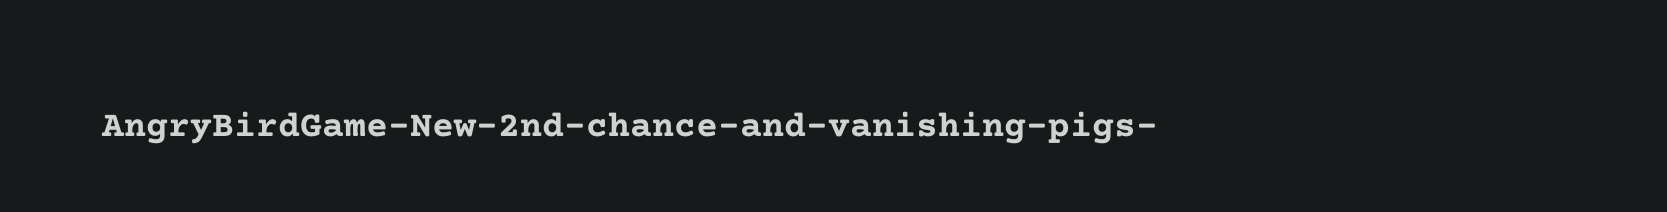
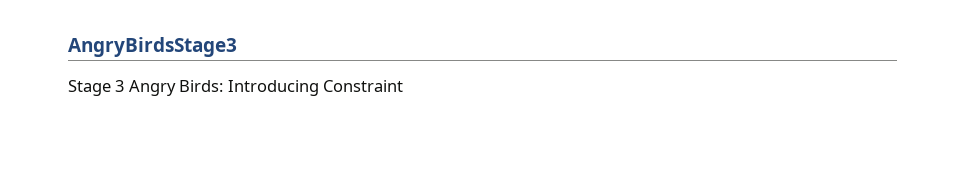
- AngryBirdGame-New-2nd-chance-and-vanishing-pigs-
+ AngryBirdsStage3
+ Stage 3 Angry Birds: Introducing Constraint

